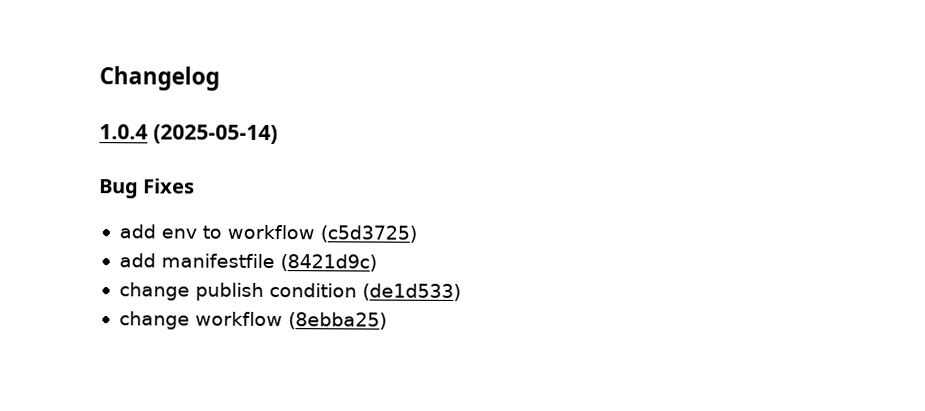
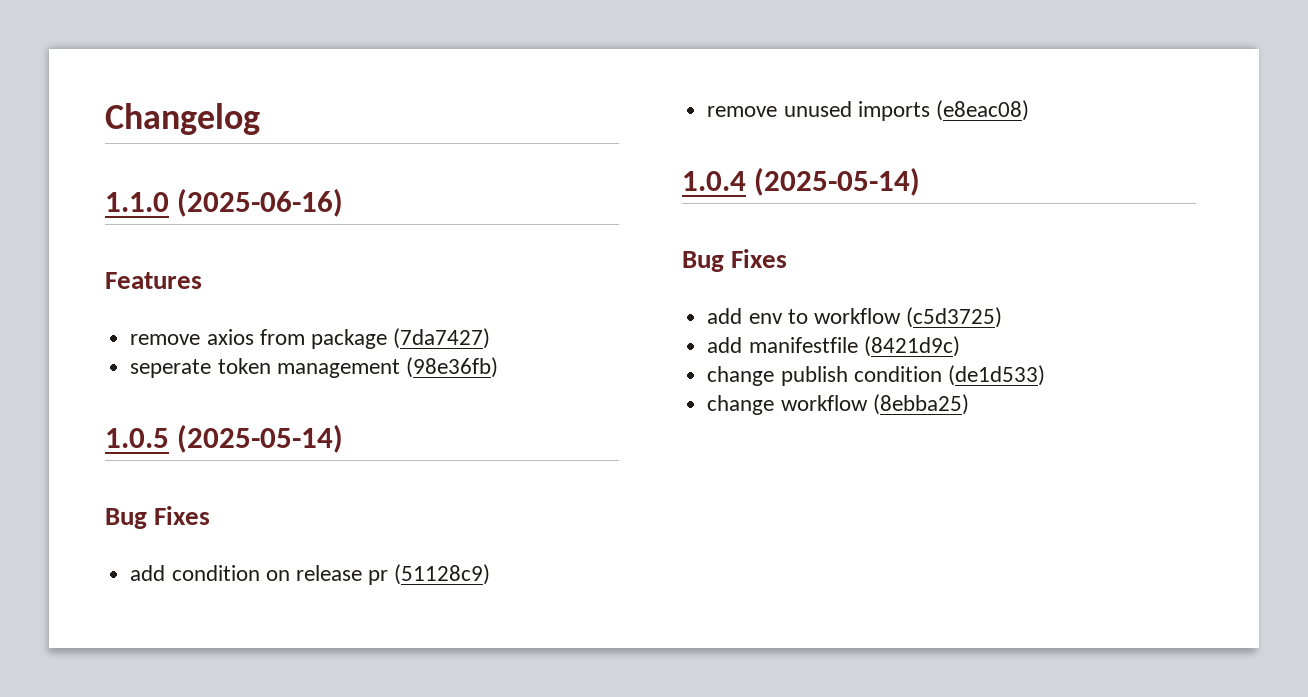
+ 1.1.0 (2025-06-16)
+ Features
+ remove axios from package (7da7427)
+ seperate token management (98e36fb)
+ 1.0.5 (2025-05-14)
+ Bug Fixes
+ add condition on release pr (51128c9)
+ remove unused imports (e8eac08)

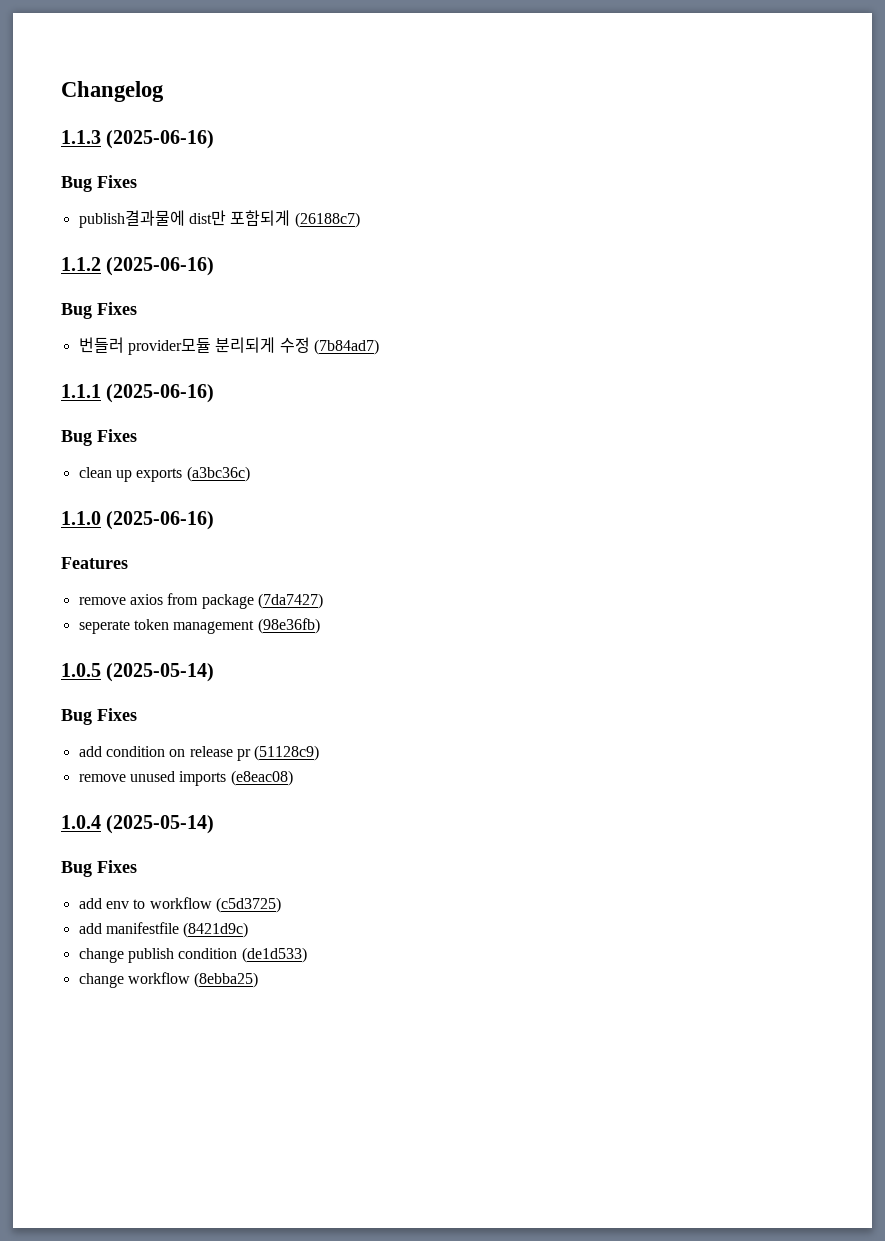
+ 1.1.3 (2025-06-16)
+ Bug Fixes
+ publish결과물에 dist만 포함되게 (26188c7)
+ 1.1.2 (2025-06-16)
+ Bug Fixes
+ 번들러 provider모듈 분리되게 수정 (7b84ad7)
+ 1.1.1 (2025-06-16)
+ Bug Fixes
+ clean up exports (a3bc36c)

